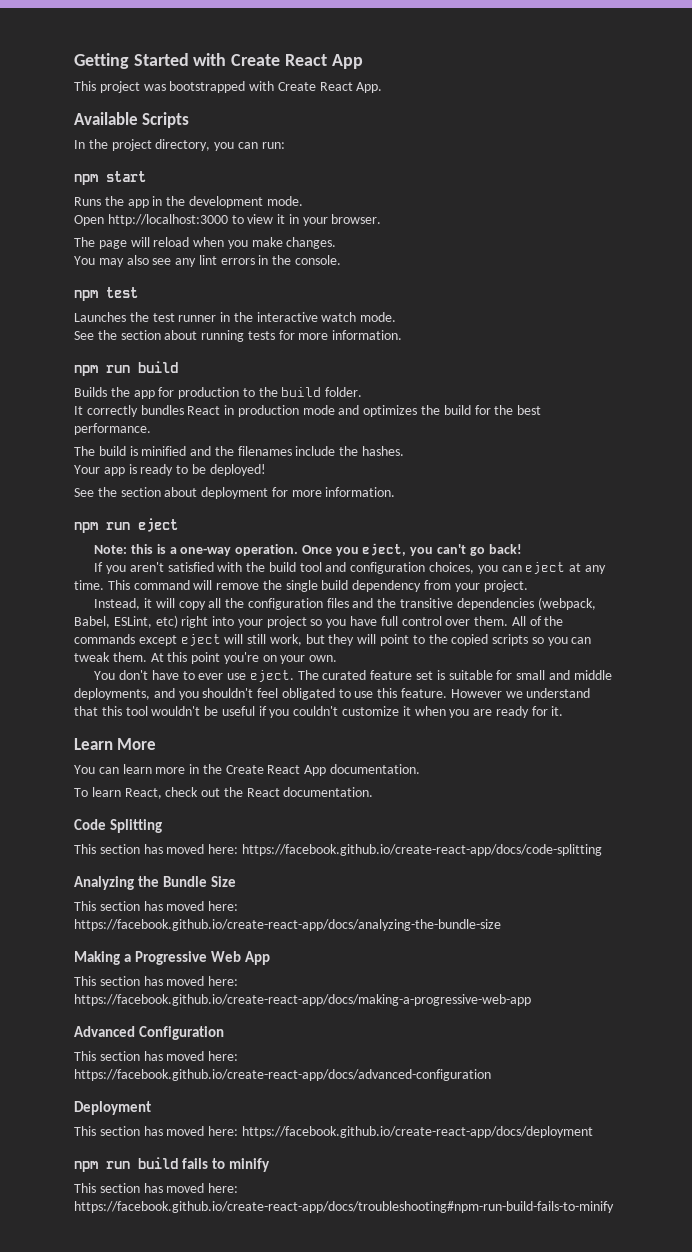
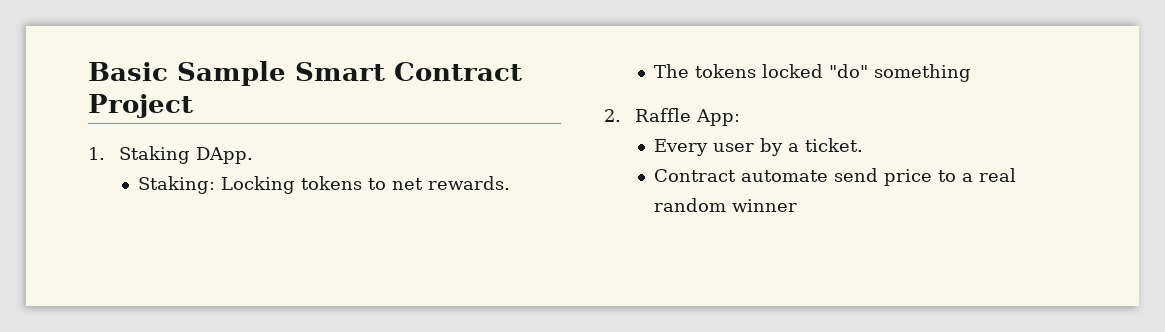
- Getting Started with Create React App
- This project was bootstrapped with Create React App.
- Available Scripts
- In the project directory, you can run:
- npm start
- Runs the app in the development mode.
- Open http://localhost:3000 to view it in your browser.
- The page will reload when you make changes.
- You may also see any lint errors in the console.
- npm test
- Launches the test runner in the interactive watch mode.
- See the section about running tests for more information.
- npm run build
- Builds the app for production to the build folder.
- It correctly bundles React in production mode and optimizes the build for the best performance.
- The build is minified and the filenames include the hashes.
- Your app is ready to be deployed!
- See the section about deployment for more information.
- npm run eject
- Note: this is a one-way operation. Once you eject, you can't go back!
- If you aren't satisfied with the build tool and configuration choices, you can eject at any time. This command will remove the single build dependency from your project.
- Instead, it will copy all the configuration files and the transitive dependencies (webpack, Babel, ESLint, etc) right into your project so you have full control over them. All of the commands except eject will still work, but they will point to the copied scripts so you can tweak them. At this point you're on your own.
- You don't have to ever use eject. The curated feature set is suitable for small and middle deployments, and you shouldn't feel obligated to use this feature. However we understand that this tool wouldn't be useful if you couldn't customize it when you are ready for it.
- Learn More
- You can learn more in the Create React App documentation.
- To learn React, check out the React documentation.
- Code Splitting
- This section has moved here: https://facebook.github.io/create-react-app/docs/code-splitting
- Analyzing the Bundle Size
- This section has moved here: https://facebook.github.io/create-react-app/docs/analyzing-the-bundle-size
- Making a Progressive Web App
- This section has moved here: https://facebook.github.io/create-react-app/docs/making-a-progressive-web-app
- Advanced Configuration
- This section has moved here: https://facebook.github.io/create-react-app/docs/advanced-configuration
- Deployment
- This section has moved here: https://facebook.github.io/create-react-app/docs/deployment
- npm run build fails to minify
- This section has moved here: https://facebook.github.io/create-react-app/docs/troubleshooting#npm-run-build-fails-to-minify
+ Basic Sample Smart Contract Project
+ 1. Staking DApp.
+ Staking: Locking tokens to net rewards.
+ The tokens locked "do" something
+ 2. Raffle App:
+ Every user by a ticket.
+ Contract automate send price to a real random winner

